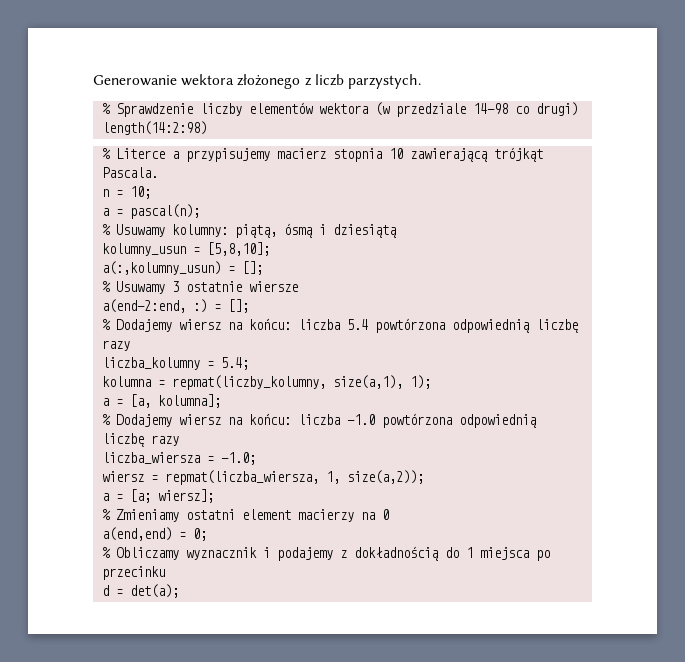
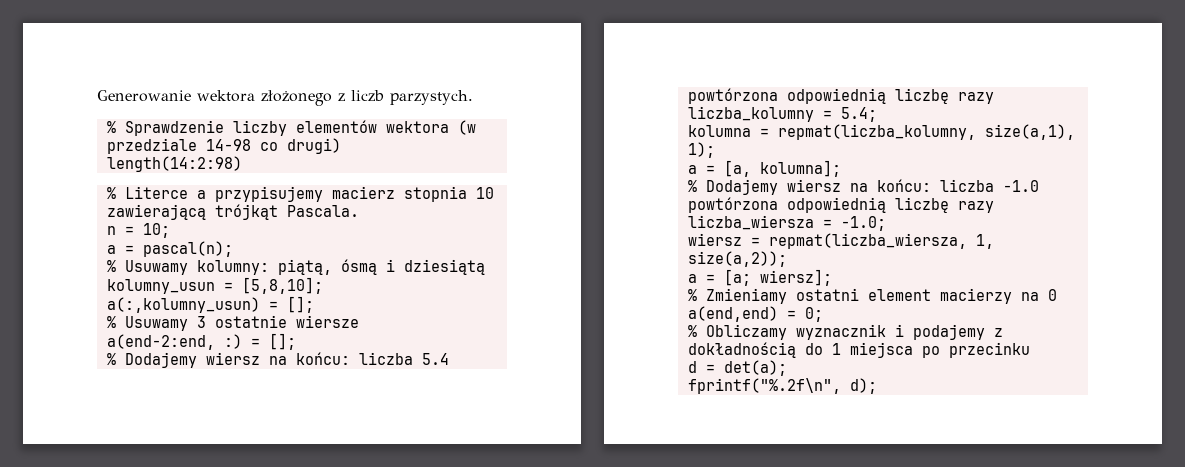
- kolumna = repmat(liczby_kolumny, size(a,1), 1);
+ kolumna = repmat(liczba_kolumny, size(a,1), 1);
+ fprintf("%.2f\n", d);

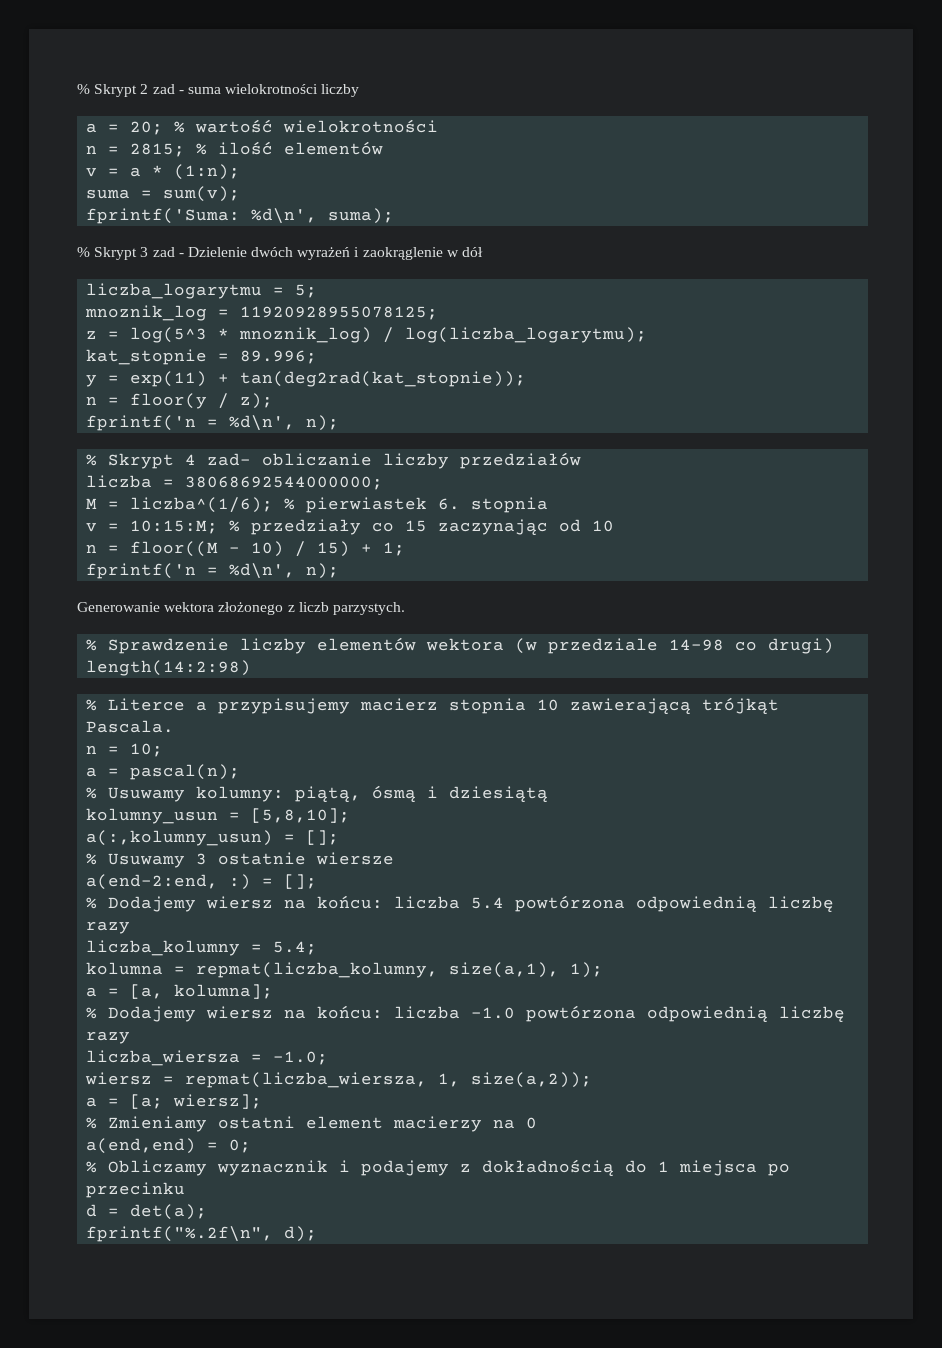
+ % Skrypt 2 zad - suma wielokrotności liczby
+ a = 20; % wartość wielokrotności
+ n = 2815; % ilość elementów
+ v = a * (1:n);
+ suma = sum(v);
+ fprintf('Suma: %d\n', suma);
+ % Skrypt 3 zad - Dzielenie dwóch wyrażeń i zaokrąglenie w dół
+ liczba_logarytmu = 5;
+ mnoznik_log = 11920928955078125;
+ z = log(5^3 * mnoznik_log) / log(liczba_logarytmu);
+ kat_stopnie = 89.996;
+ y = exp(11) + tan(deg2rad(kat_stopnie));
+ n = floor(y / z);
+ fprintf('n = %d\n', n);
+ % Skrypt 4 zad- obliczanie liczby przedziałów
+ liczba = 38068692544000000;
+ M = liczba^(1/6); % pierwiastek 6. stopnia
+ v = 10:15:M; % przedziały co 15 zaczynając od 10
+ n = floor((M - 10) / 15) + 1;
+ fprintf('n = %d\n', n);

